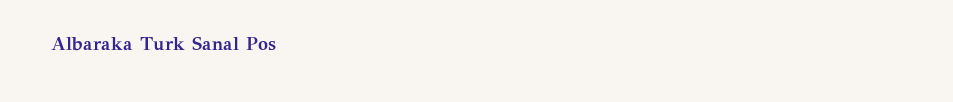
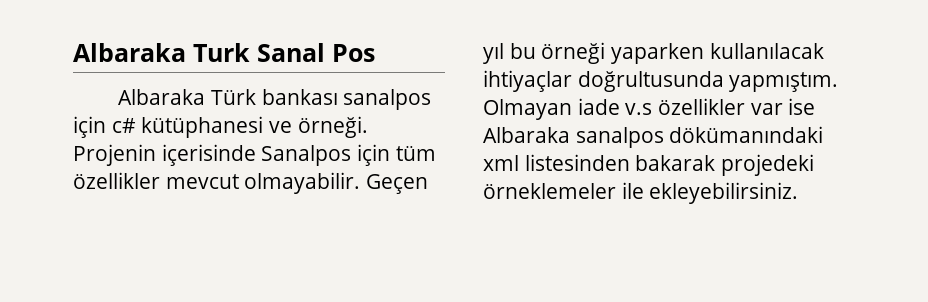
+ Albaraka Türk bankası sanalpos için c# kütüphanesi ve örneği. Projenin içerisinde Sanalpos için tüm özellikler mevcut olmayabilir. Geçen yıl bu örneği yaparken kullanılacak ihtiyaçlar doğrultusunda yapmıştım. Olmayan iade v.s özellikler var ise Albaraka sanalpos dökümanındaki xml listesinden bakarak projedeki örneklemeler ile ekleyebilirsiniz.

